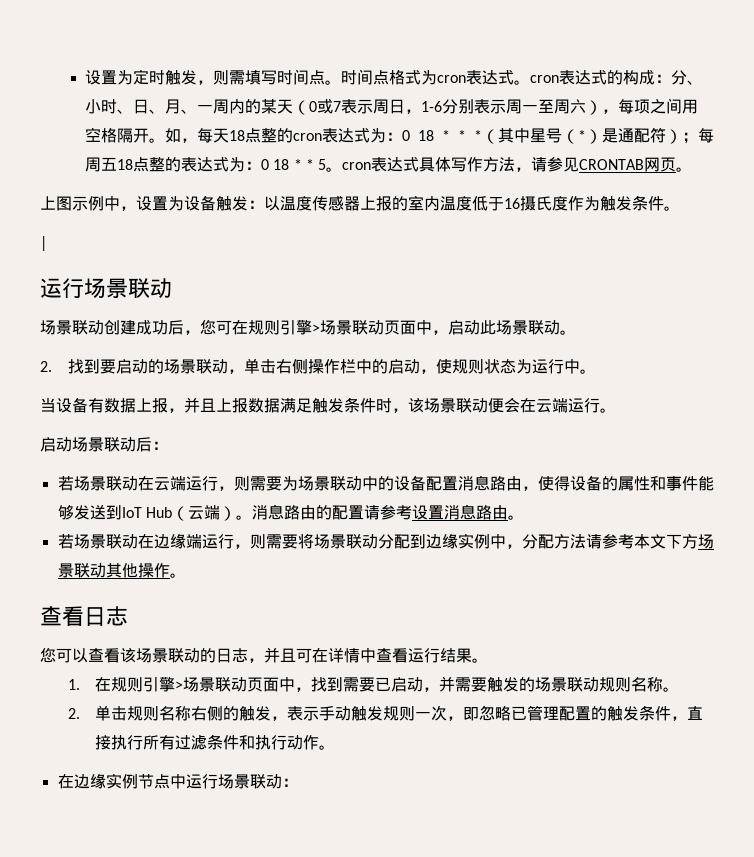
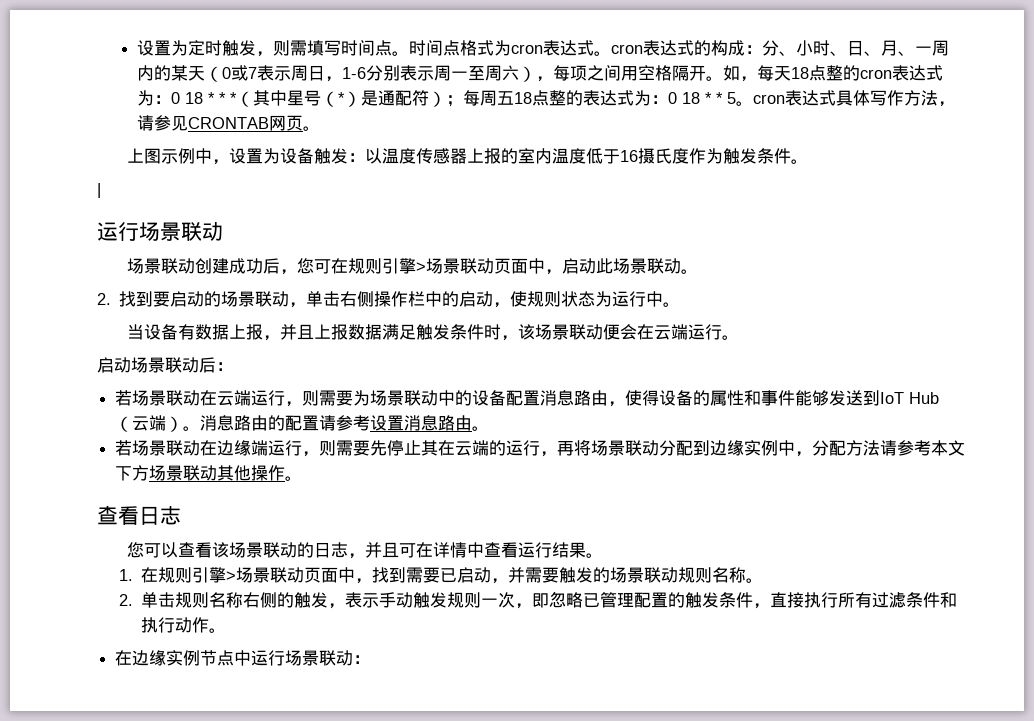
- 若场景联动在边缘端运行，则需要将场景联动分配到边缘实例中，分配方法请参考本文下方场景联动其他操作。
+ 若场景联动在边缘端运行，则需要先停止其在云端的运行，再将场景联动分配到边缘实例中，分配方法请参考本文下方场景联动其他操作。

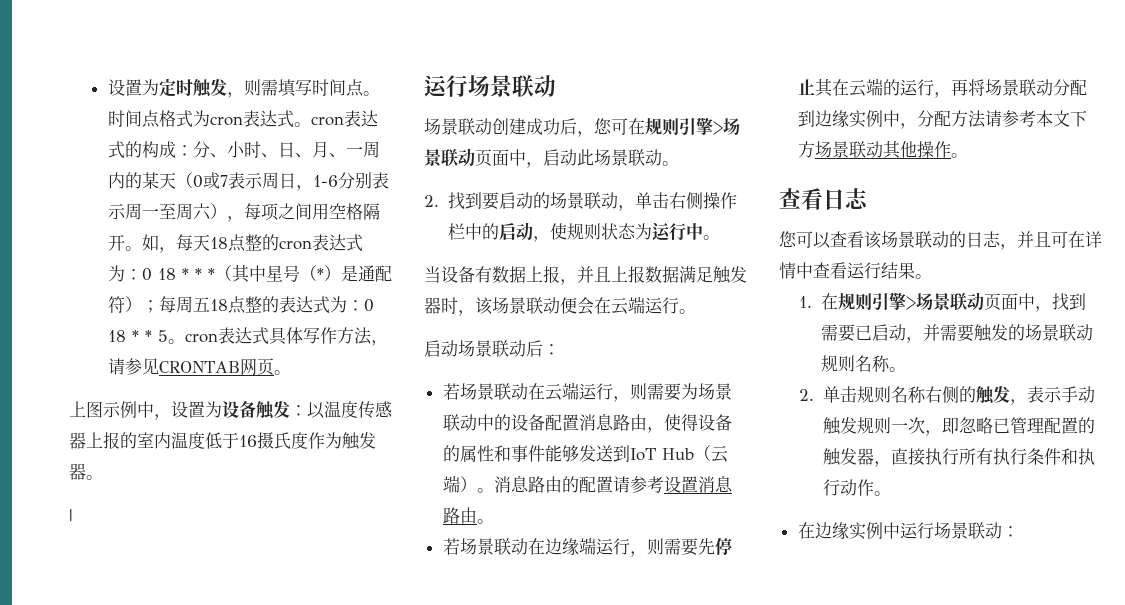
- 上图示例中，设置为设备触发：以温度传感器上报的室内温度低于16摄氏度作为触发条件。
+ 上图示例中，设置为设备触发：以温度传感器上报的室内温度低于16摄氏度作为触发器。
- 当设备有数据上报，并且上报数据满足触发条件时，该场景联动便会在云端运行。
+ 当设备有数据上报，并且上报数据满足触发器时，该场景联动便会在云端运行。
- 2.单击规则名称右侧的触发，表示手动触发规则一次，即忽略已管理配置的触发条件，直接执行所有过滤条件和执行动作。
+ 2.单击规则名称右侧的触发，表示手动触发规则一次，即忽略已管理配置的触发器，直接执行所有执行条件和执行动作。
- 在边缘实例节点中运行场景联动：
+ 在边缘实例中运行场景联动：

